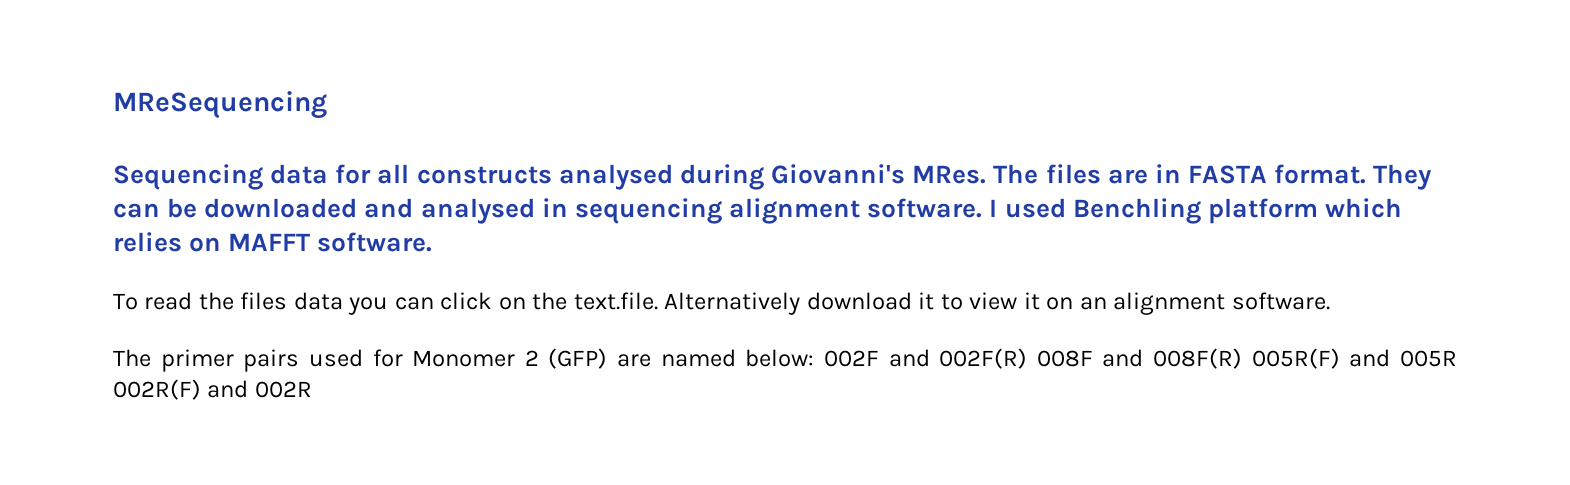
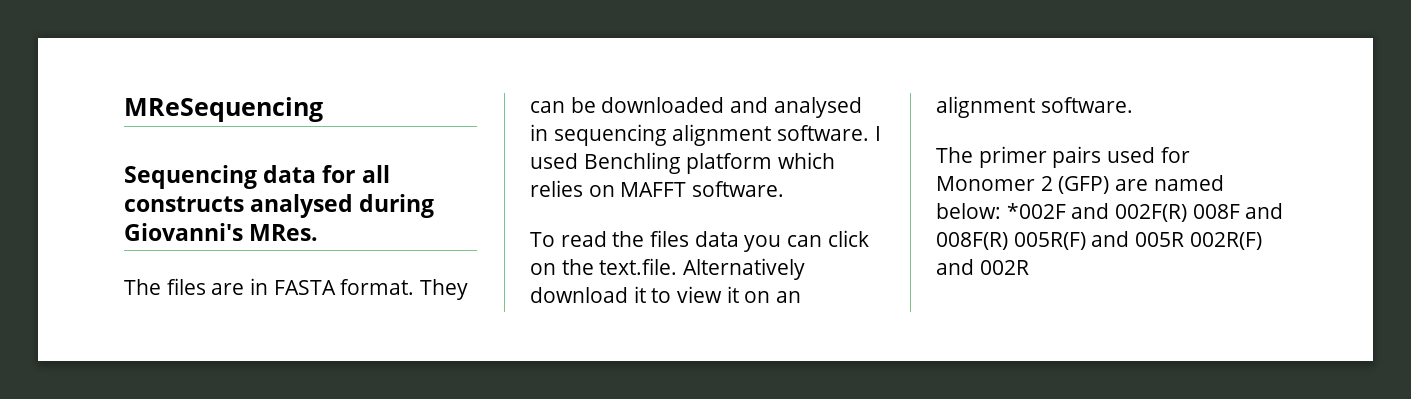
- Sequencing data for all constructs analysed during Giovanni's MRes. The files are in FASTA format.
+ Sequencing data for all constructs analysed during Giovanni's MRes.
+ The files are in FASTA format.
- The primer pairs used for Monomer 2 (GFP) are named below: 002F and 002F(R) 008F and 008F(R) 005R(F) and 005R 002R(F) and 002R
+ The primer pairs used for Monomer 2 (GFP) are named below: *002F and 002F(R) 008F and 008F(R) 005R(F) and 005R 002R(F) and 002R

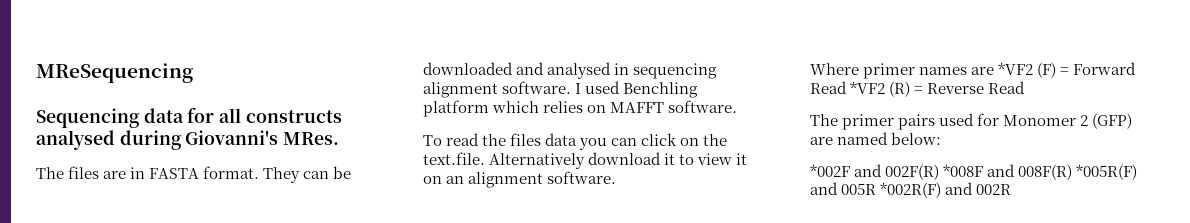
+ Where primer names are *VF2 (F) = Forward Read *VF2 (R) = Reverse Read
- The primer pairs used for Monomer 2 (GFP) are named below: *002F and 002F(R) 008F and 008F(R) 005R(F) and 005R 002R(F) and 002R
+ The primer pairs used for Monomer 2 (GFP) are named below:
+ *002F and 002F(R) *008F and 008F(R) *005R(F) and 005R *002R(F) and 002R

